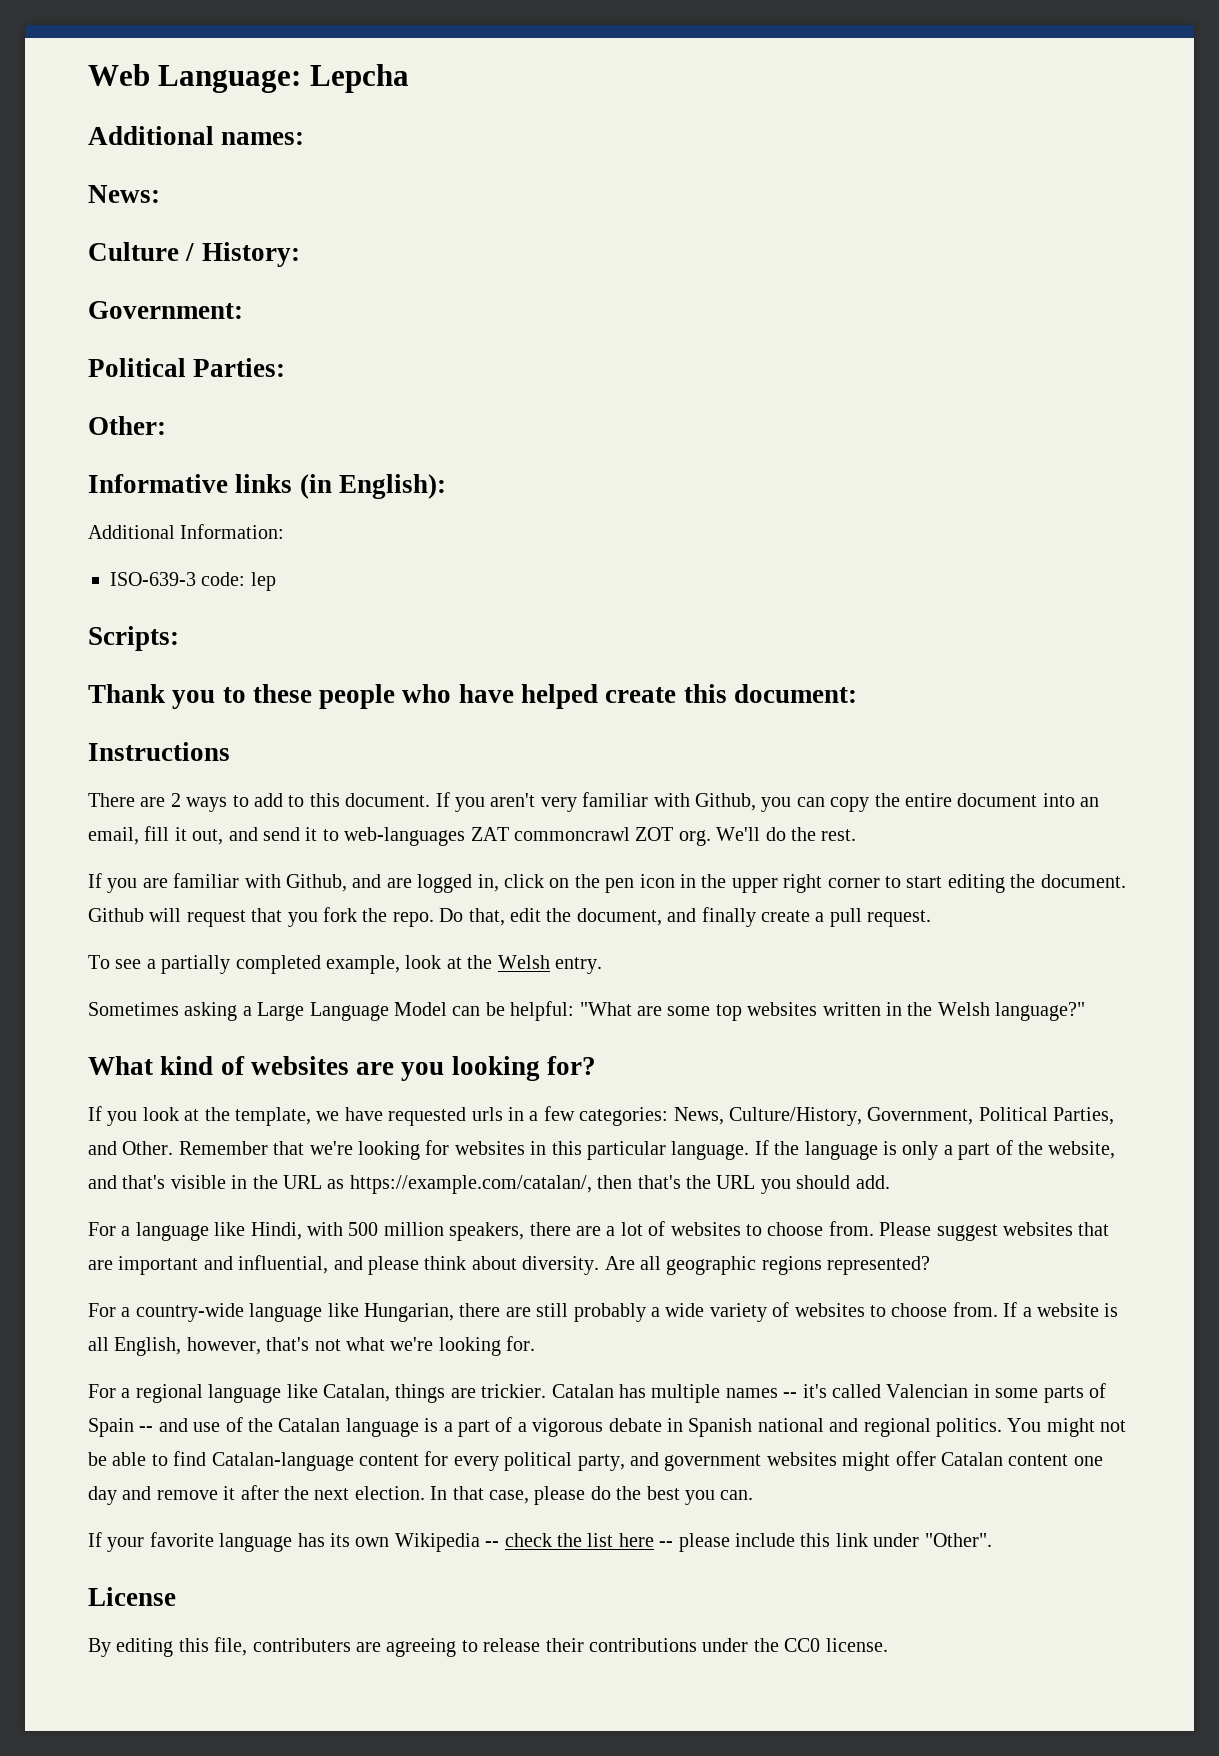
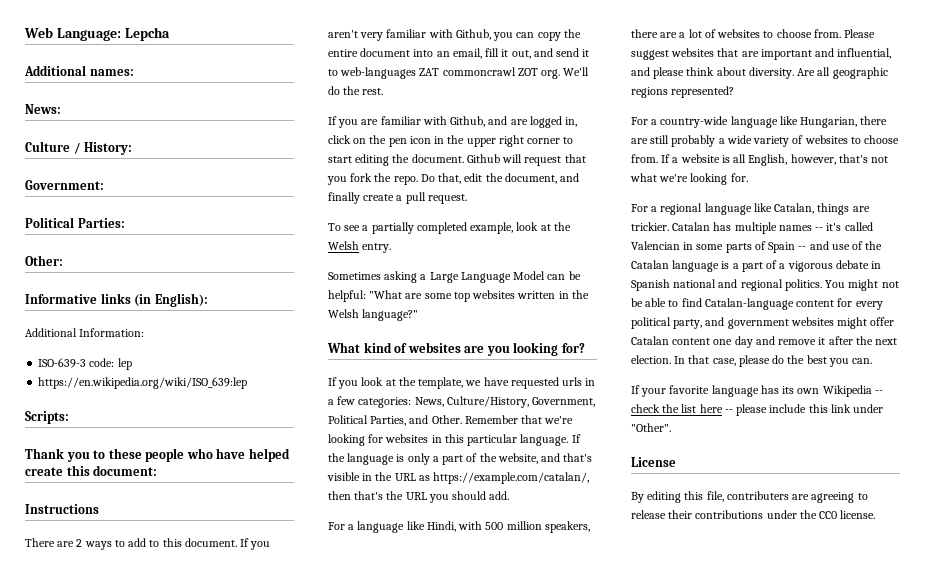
+ https://en.wikipedia.org/wiki/ISO_639:lep

